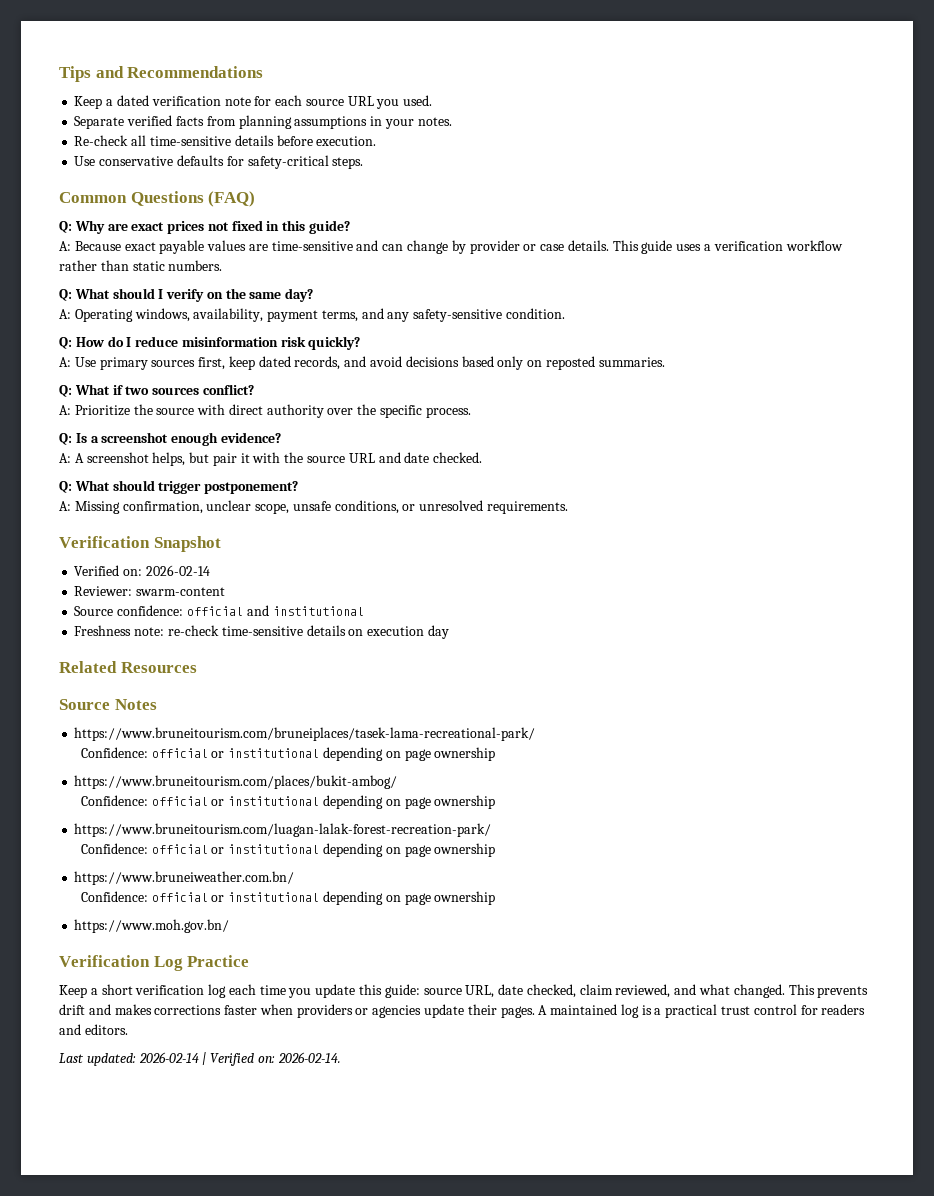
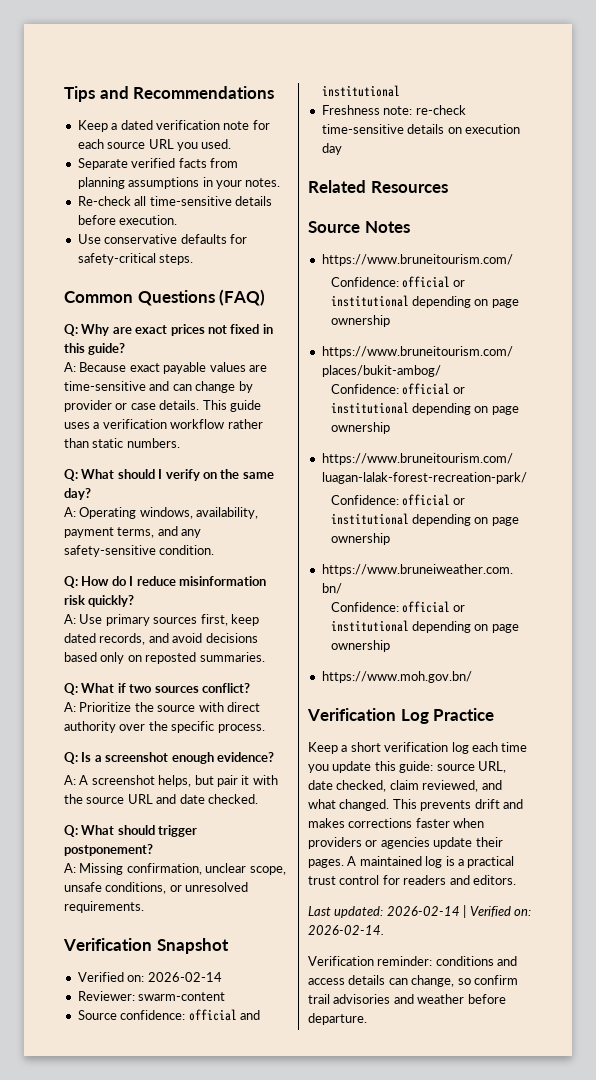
- https://www.bruneitourism.com/bruneiplaces/tasek-lama-recreational-park/
+ https://www.bruneitourism.com/
+ Verification reminder: conditions and access details can change, so confirm trail advisories and weather before departure.

